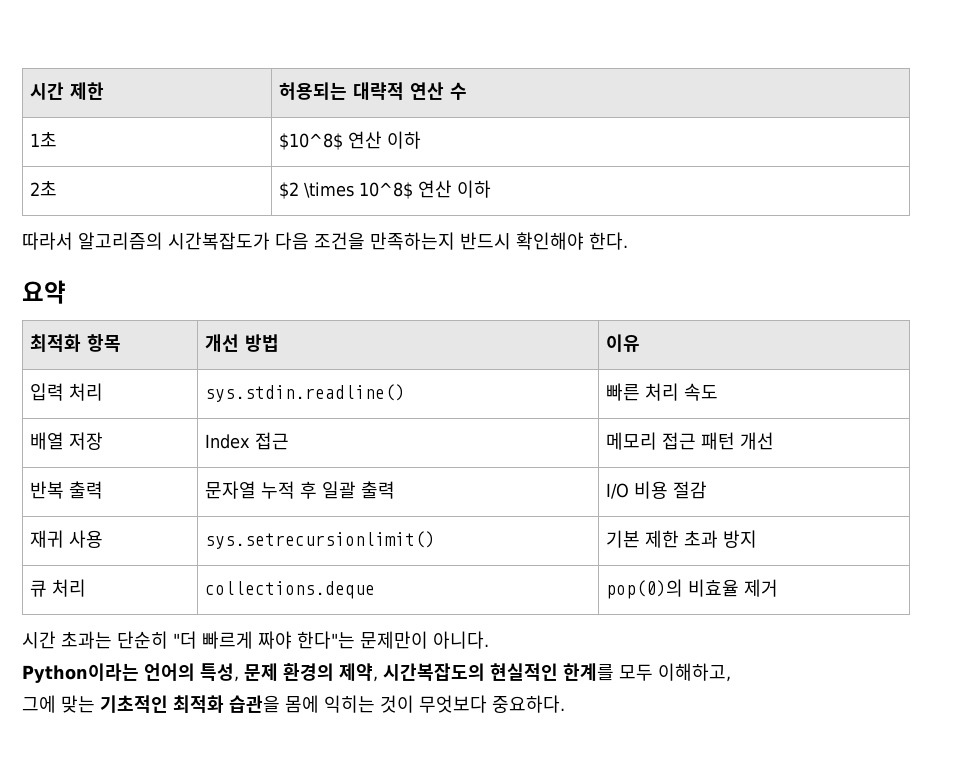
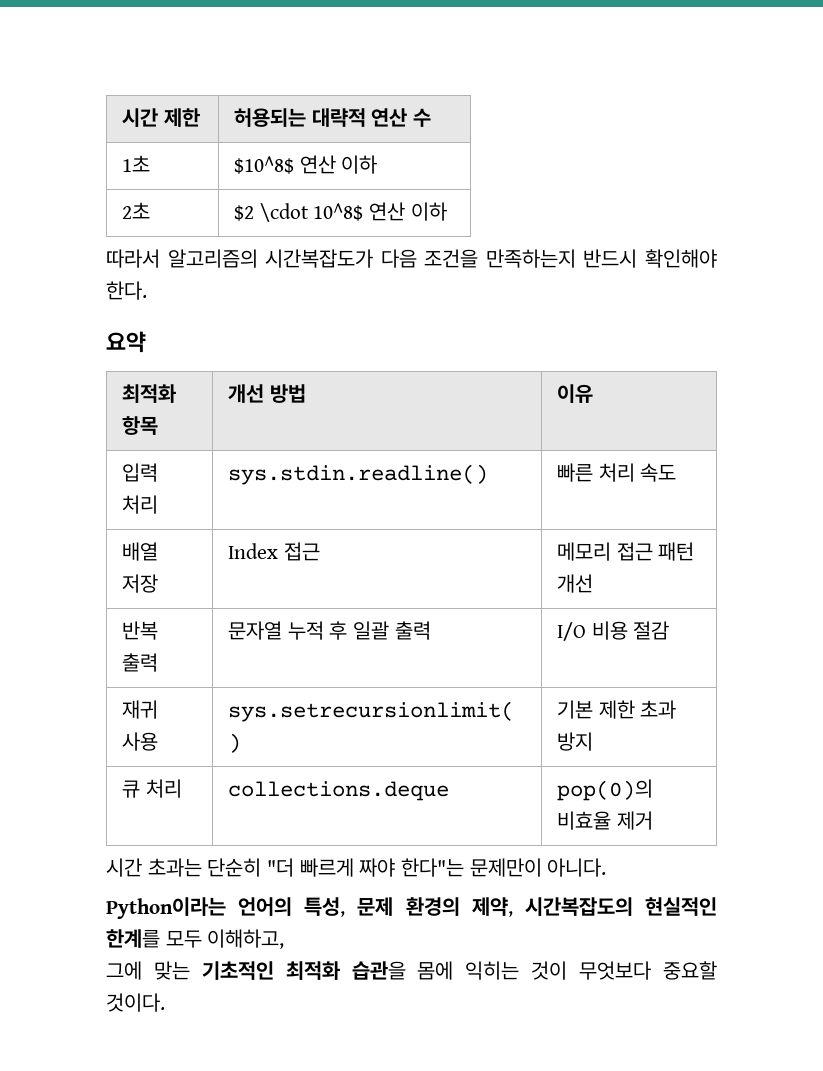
- 2초 | $2 \times 10^8$ 연산 이하
+ 2초 | $2 \cdot 10^8$ 연산 이하
- 그에 맞는 기초적인 최적화 습관을 몸에 익히는 것이 무엇보다 중요하다.
+ 그에 맞는 기초적인 최적화 습관을 몸에 익히는 것이 무엇보다 중요할 것이다.

